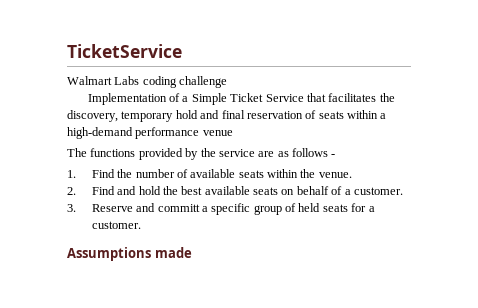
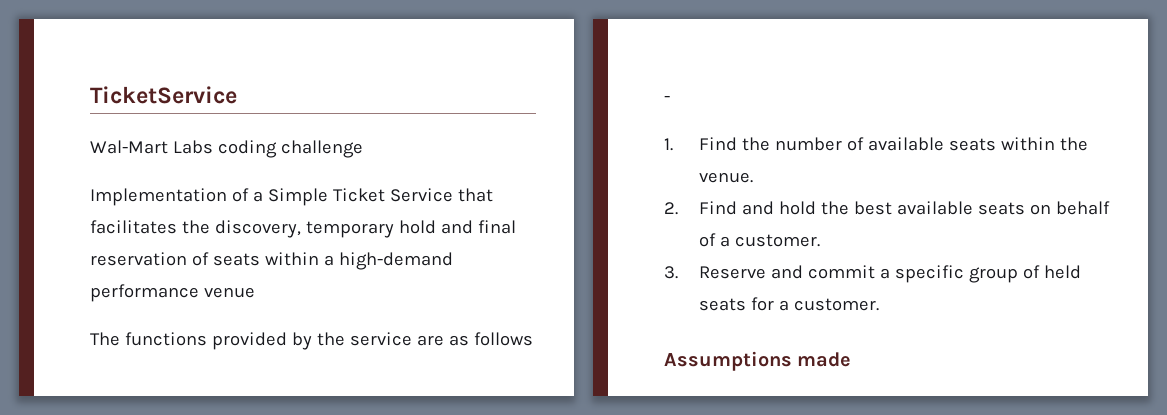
- Walmart Labs coding challenge
+ Wal-Mart Labs coding challenge
- 3. Reserve and committ a specific group of held seats for a customer.
+ 3. Reserve and commit a specific group of held seats for a customer.

